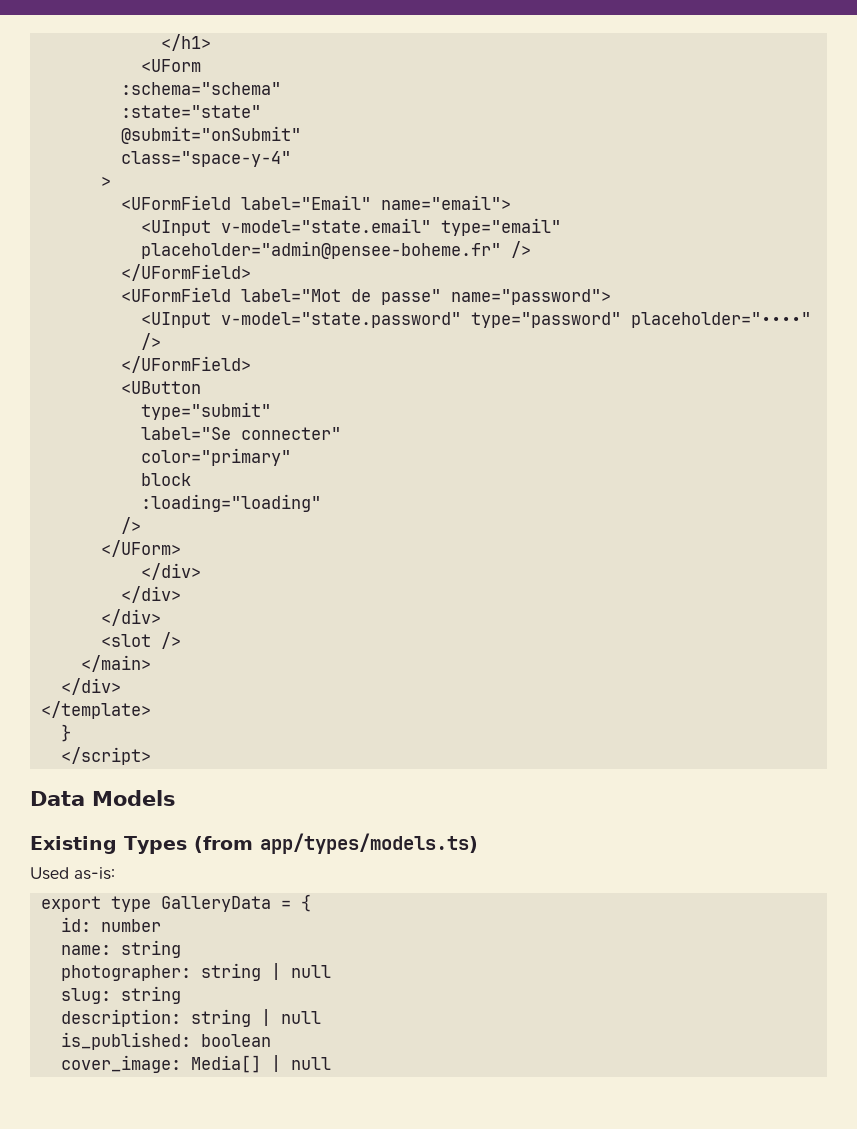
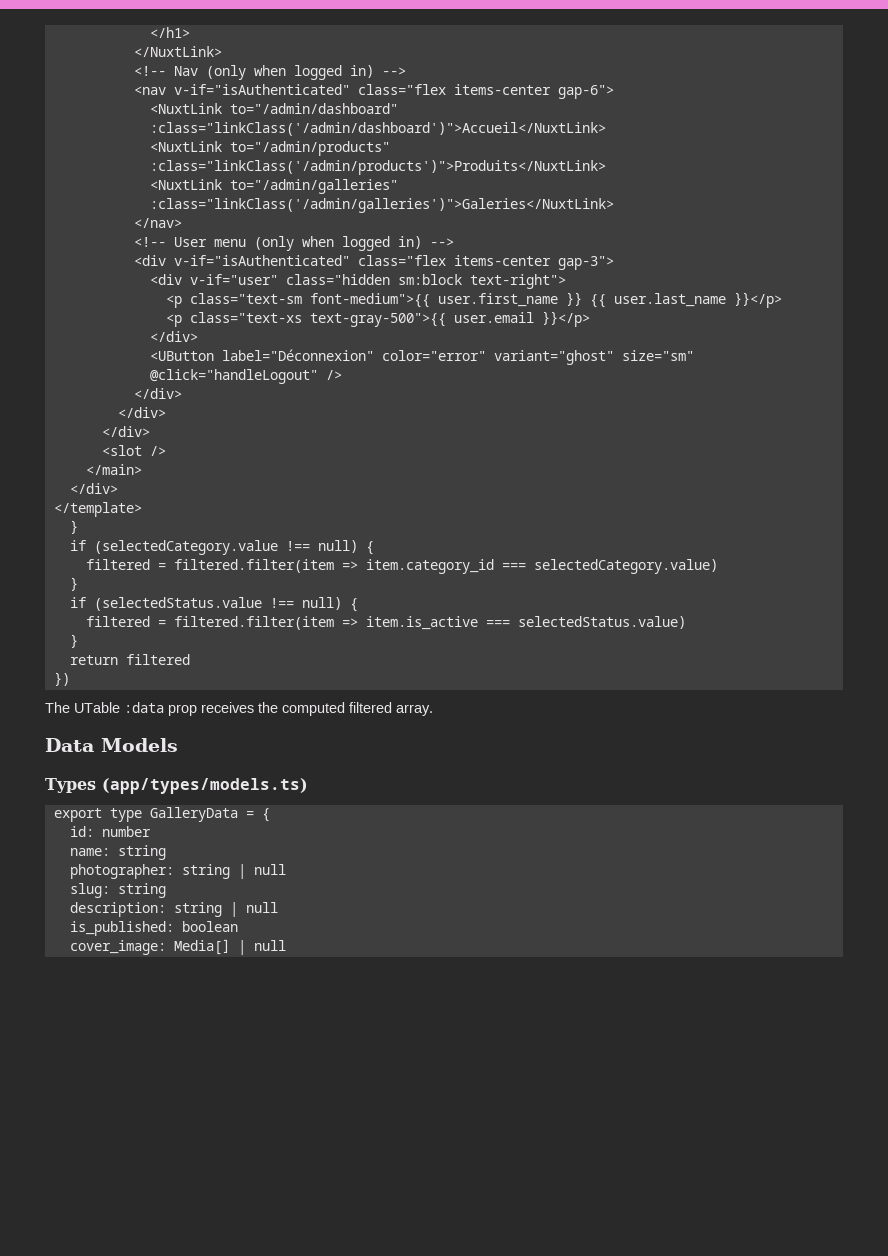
- <UForm
- :schema="schema"
- :state="state"
- @submit="onSubmit"
- class="space-y-4"
- >
- <UFormField label="Email" name="email">
- <UInput v-model="state.email" type="email" placeholder="admin@pensee-boheme.fr" />
- </UFormField>
- <UFormField label="Mot de passe" name="password">
- <UInput v-model="state.password" type="password" placeholder="••••" />
- </UFormField>
- <UButton
- type="submit"
- label="Se connecter"
- color="primary"
- block
- :loading="loading"
- />
- </UForm>
+ </NuxtLink>
+ <!-- Nav (only when logged in) -->
+ <nav v-if="isAuthenticated" class="flex items-center gap-6">
+ <NuxtLink to="/admin/dashboard" :class="linkClass('/admin/dashboard')">Accueil</NuxtLink>
+ <NuxtLink to="/admin/products" :class="linkClass('/admin/products')">Produits</NuxtLink>
+ <NuxtLink to="/admin/galleries" :class="linkClass('/admin/galleries')">Galeries</NuxtLink>
+ </nav>
+ <!-- User menu (only when logged in) -->
+ <div v-if="isAuthenticated" class="flex items-center gap-3">
+ <div v-if="user" class="hidden sm:block text-right">
+ <p class="text-sm font-medium">{{ user.first_name }} {{ user.last_name }}</p>
+ <p class="text-xs text-gray-500">{{ user.email }}</p>
+ </div>
+ <UButton label="Déconnexion" color="error" variant="ghost" size="sm" @click="handleLogout" />
- </script>
+ if (selectedCategory.value !== null) {
+ filtered = filtered.filter(item => item.category_id === selectedCategory.value)
+ }
+ if (selectedStatus.value !== null) {
+ filtered = filtered.filter(item => item.is_active === selectedStatus.value)
+ }
+ return filtered
+ })
+ The UTable :data prop receives the computed filtered array.
  Data Models
- Existing Types (from app/types/models.ts)
- Used as-is:
+ Types (app/types/models.ts)

